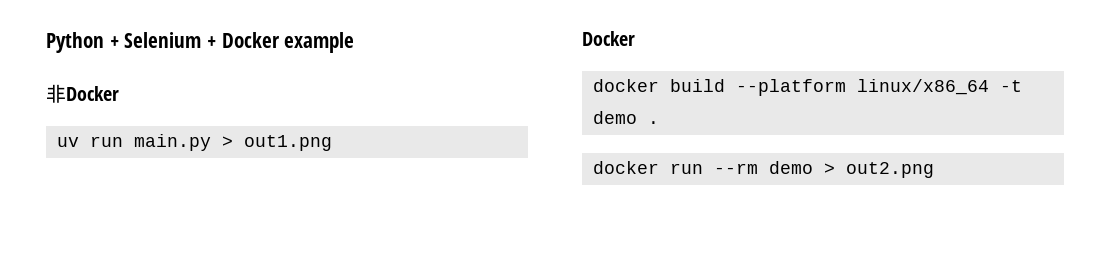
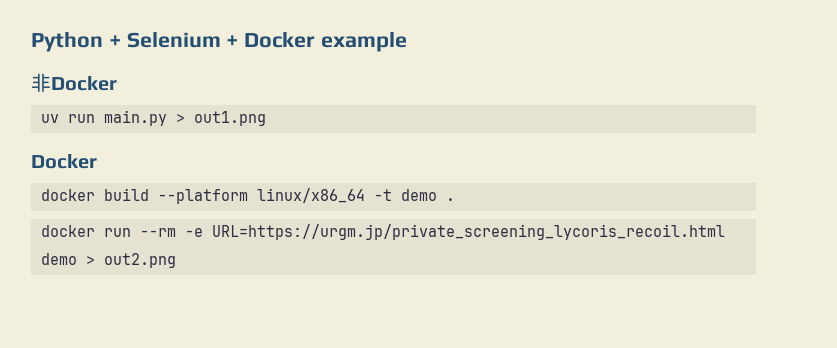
- docker run --rm demo > out2.png
+ docker run --rm -e URL=https://urgm.jp/private_screening_lycoris_recoil.html demo > out2.png

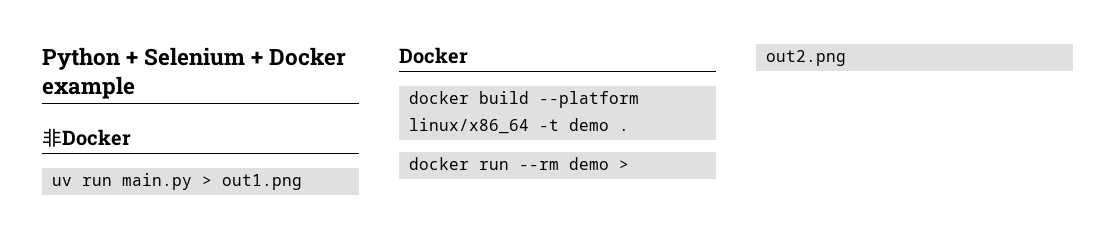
- docker run --rm -e URL=https://urgm.jp/private_screening_lycoris_recoil.html demo > out2.png
+ docker run --rm demo > out2.png

